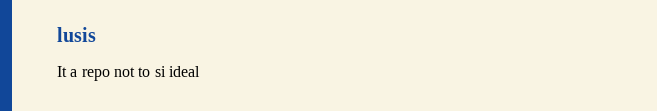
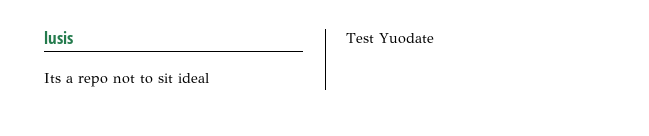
- It a repo not to si ideal
+ Its a repo not to sit ideal
+ Test Yuodate

